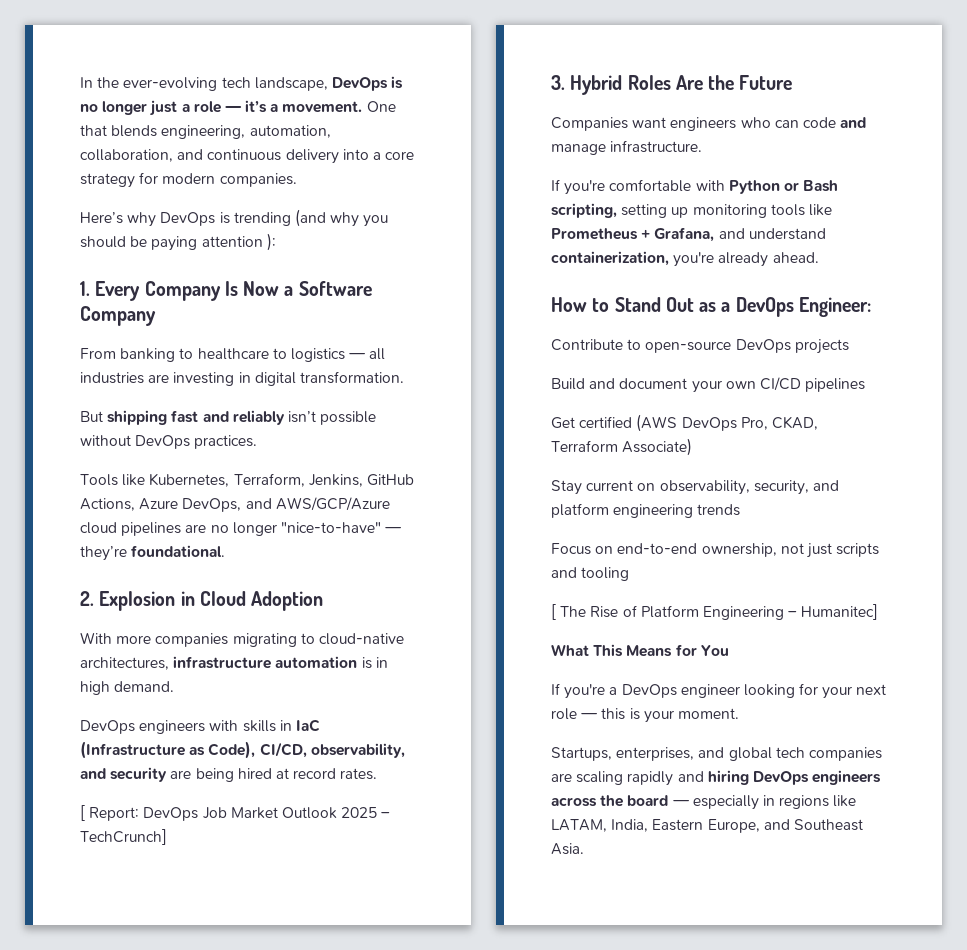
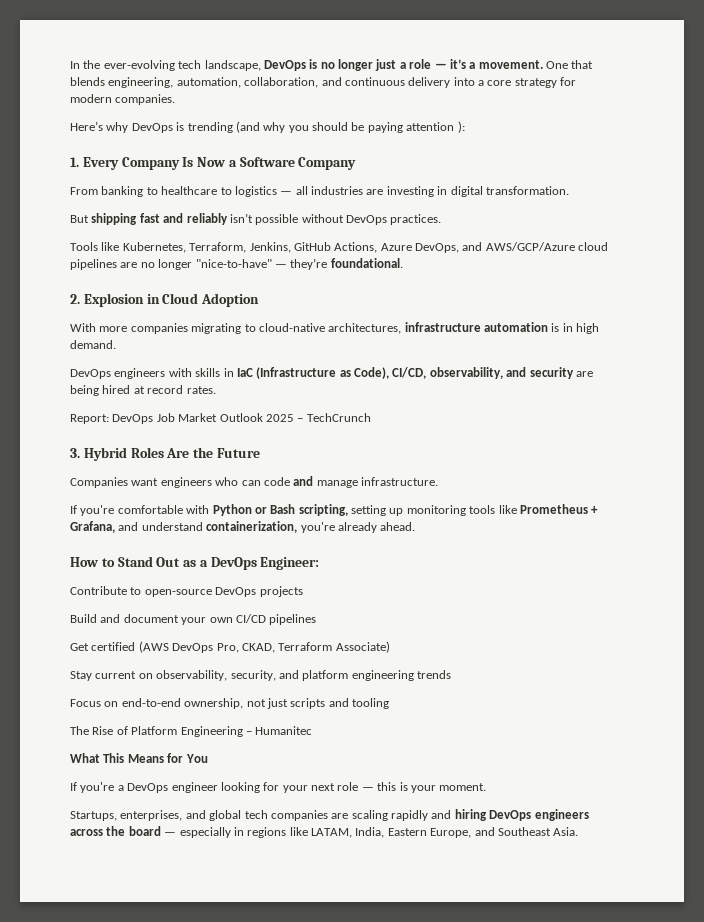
- [ Report: DevOps Job Market Outlook 2025 – TechCrunch]
+ Report: DevOps Job Market Outlook 2025 – TechCrunch
- [ The Rise of Platform Engineering – Humanitec]
+ The Rise of Platform Engineering – Humanitec

